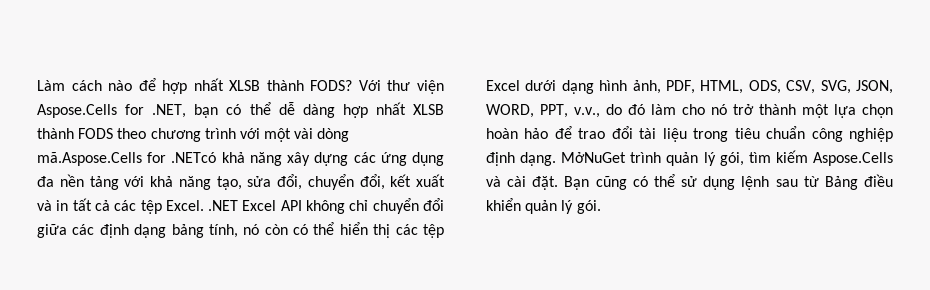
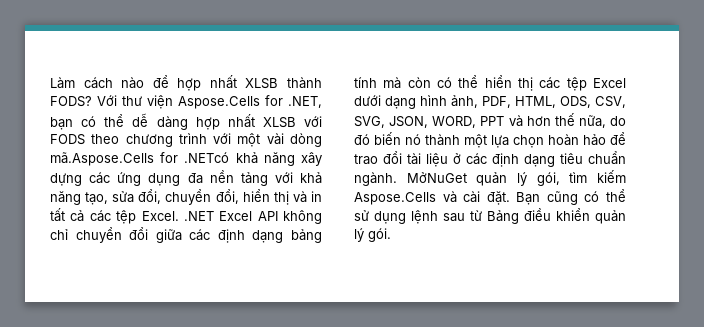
- Với thư viện Aspose.Cells for .NET, bạn có thể dễ dàng hợp nhất XLSB thành FODS theo chương trình với một vài dòng mã.Aspose.Cells for .NETcó khả năng xây dựng các ứng dụng đa nền tảng với khả năng tạo, sửa đổi, chuyển đổi, kết xuất và in tất cả các tệp Excel. .NET Excel API không chỉ chuyển đổi giữa các định dạng bảng tính, nó còn có thể hiển thị các tệp Excel dưới dạng hình ảnh, PDF, HTML, ODS, CSV, SVG, JSON, WORD, PPT, v.v., do đó làm cho nó trở thành một lựa chọn hoàn hảo để trao đổi tài liệu trong tiêu chuẩn công nghiệp định dạng. MởNuGet trình quản lý gói, tìm kiếm Aspose.Cells và cài đặt.
+ Với thư viện Aspose.Cells for .NET, bạn có thể dễ dàng hợp nhất XLSB với FODS theo chương trình với một vài dòng mã.Aspose.Cells for .NETcó khả năng xây dựng các ứng dụng đa nền tảng với khả năng tạo, sửa đổi, chuyển đổi, hiển thị và in tất cả các tệp Excel. .NET Excel API không chỉ chuyển đổi giữa các định dạng bảng tính mà còn có thể hiển thị các tệp Excel dưới dạng hình ảnh, PDF, HTML, ODS, CSV, SVG, JSON, WORD, PPT và hơn thế nữa, do đó biến nó thành một lựa chọn hoàn hảo để trao đổi tài liệu ở các định dạng tiêu chuẩn ngành. MởNuGet quản lý gói, tìm kiếm Aspose.Cells và cài đặt.

